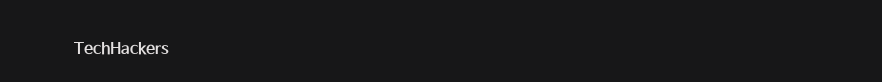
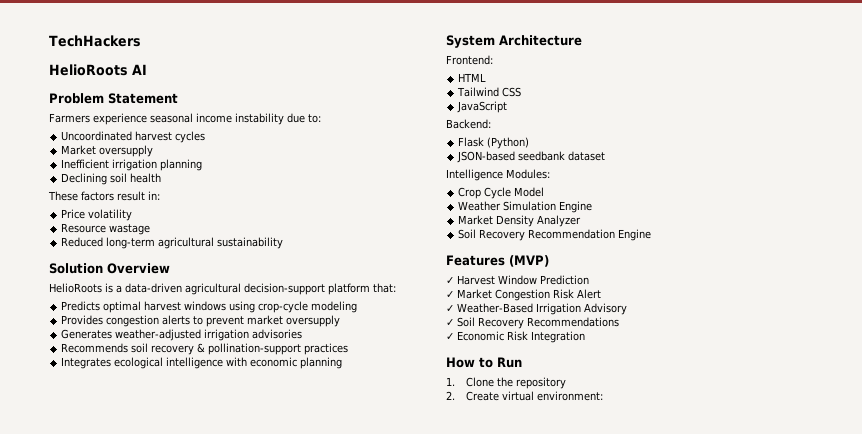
+ HelioRoots AI
+ Problem Statement
+ Farmers experience seasonal income instability due to:
+ Uncoordinated harvest cycles
+ Market oversupply
+ Inefficient irrigation planning
+ Declining soil health
+ These factors result in:
+ Price volatility
+ Resource wastage
+ Reduced long-term agricultural sustainability
+ Solution Overview
+ HelioRoots is a data-driven agricultural decision-support platform that:
+ Predicts optimal harvest windows using crop-cycle modeling
+ Provides congestion alerts to prevent market oversupply
+ Generates weather-adjusted irrigation advisories
+ Recommends soil recovery & pollination-support practices
+ Integrates ecological intelligence with economic planning
+ System Architecture
+ Frontend:
+ HTML
+ Tailwind CSS
+ JavaScript
+ Backend:
+ Flask (Python)
+ JSON-based seedbank dataset
+ Intelligence Modules:
+ Crop Cycle Model
+ Weather Simulation Engine
+ Market Density Analyzer
+ Soil Recovery Recommendation Engine
+ Features (MVP)
+ ✓ Harvest Window Prediction
+ ✓ Market Congestion Risk Alert
+ ✓ Weather-Based Irrigation Advisory
+ ✓ Soil Recovery Recommendations
+ ✓ Economic Risk Integration
+ How to Run
+ 1. Clone the repository
+ 2. Create virtual environment:

